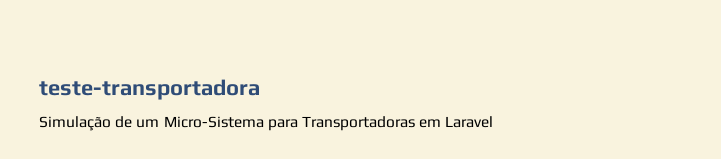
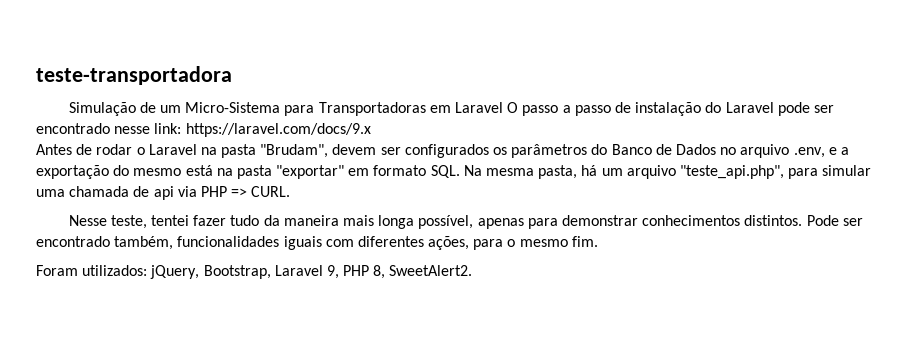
- Simulação de um Micro-Sistema para Transportadoras em Laravel
+ Simulação de um Micro-Sistema para Transportadoras em Laravel O passo a passo de instalação do Laravel pode ser encontrado nesse link: https://laravel.com/docs/9.x
+ Antes de rodar o Laravel na pasta "Brudam", devem ser configurados os parâmetros do Banco de Dados no arquivo .env, e a exportação do mesmo está na pasta "exportar" em formato SQL. Na mesma pasta, há um arquivo "teste_api.php", para simular uma chamada de api via PHP => CURL.
+ Nesse teste, tentei fazer tudo da maneira mais longa possível, apenas para demonstrar conhecimentos distintos. Pode ser encontrado também, funcionalidades iguais com diferentes ações, para o mesmo fim.
+ Foram utilizados: jQuery, Bootstrap, Laravel 9, PHP 8, SweetAlert2.

